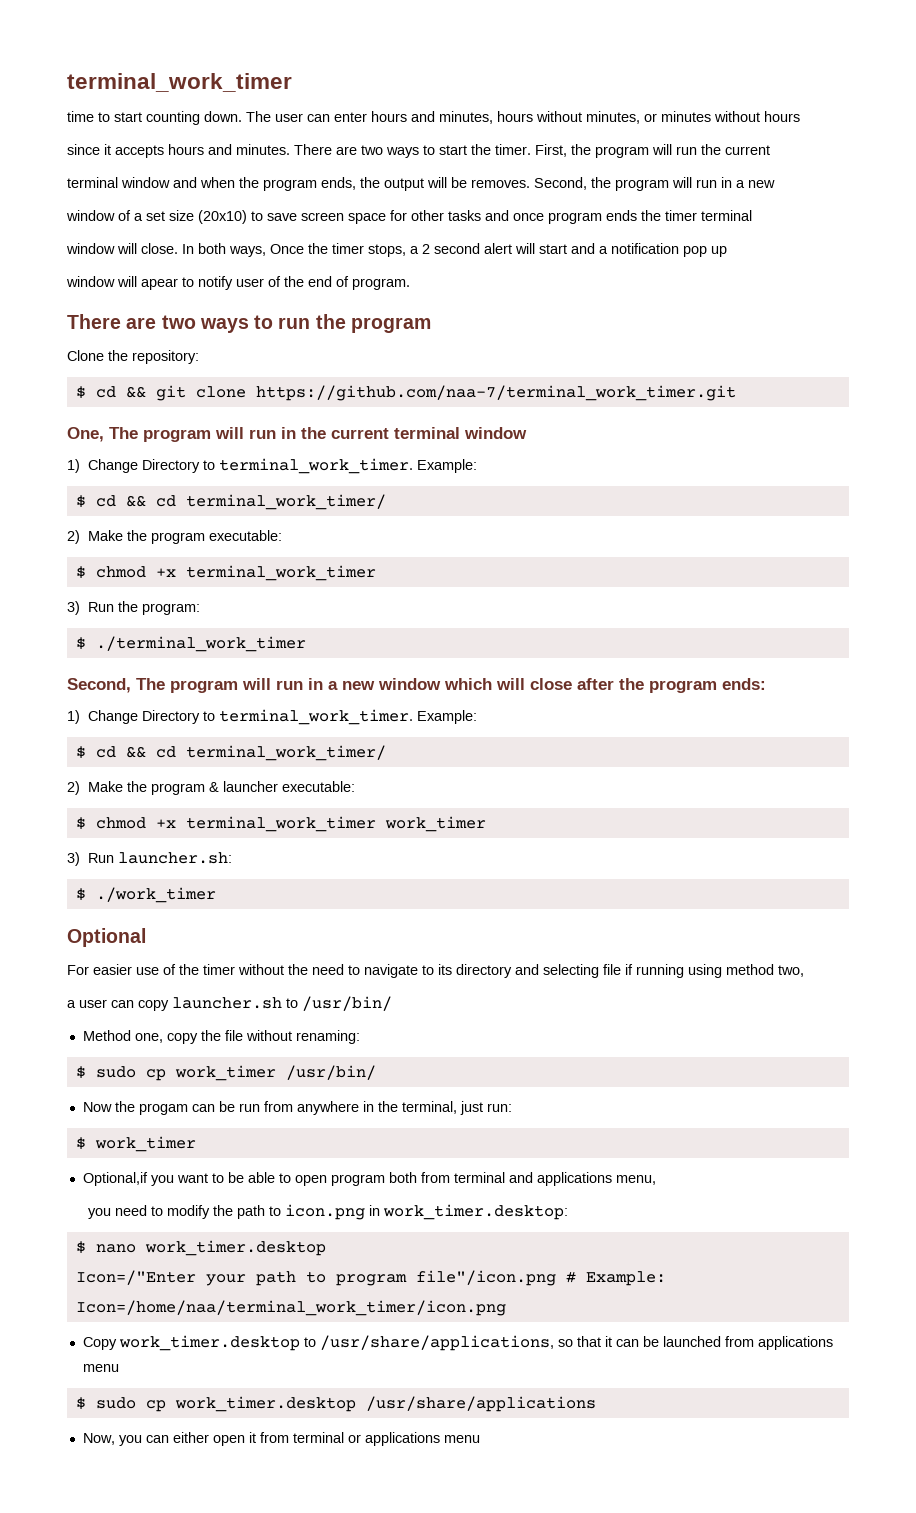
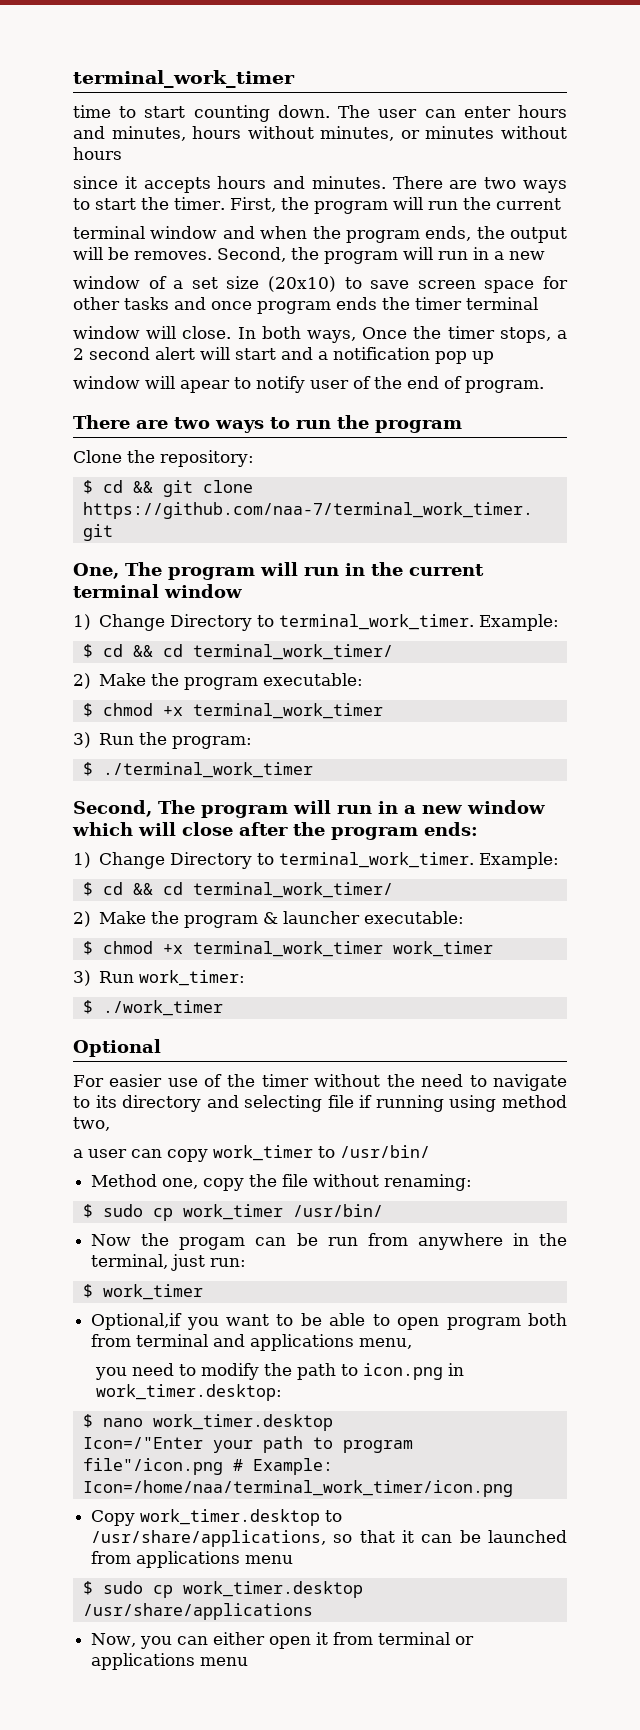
- 3) Run launcher.sh:
+ 3) Run work_timer:
- a user can copy launcher.sh to /usr/bin/
+ a user can copy work_timer to /usr/bin/

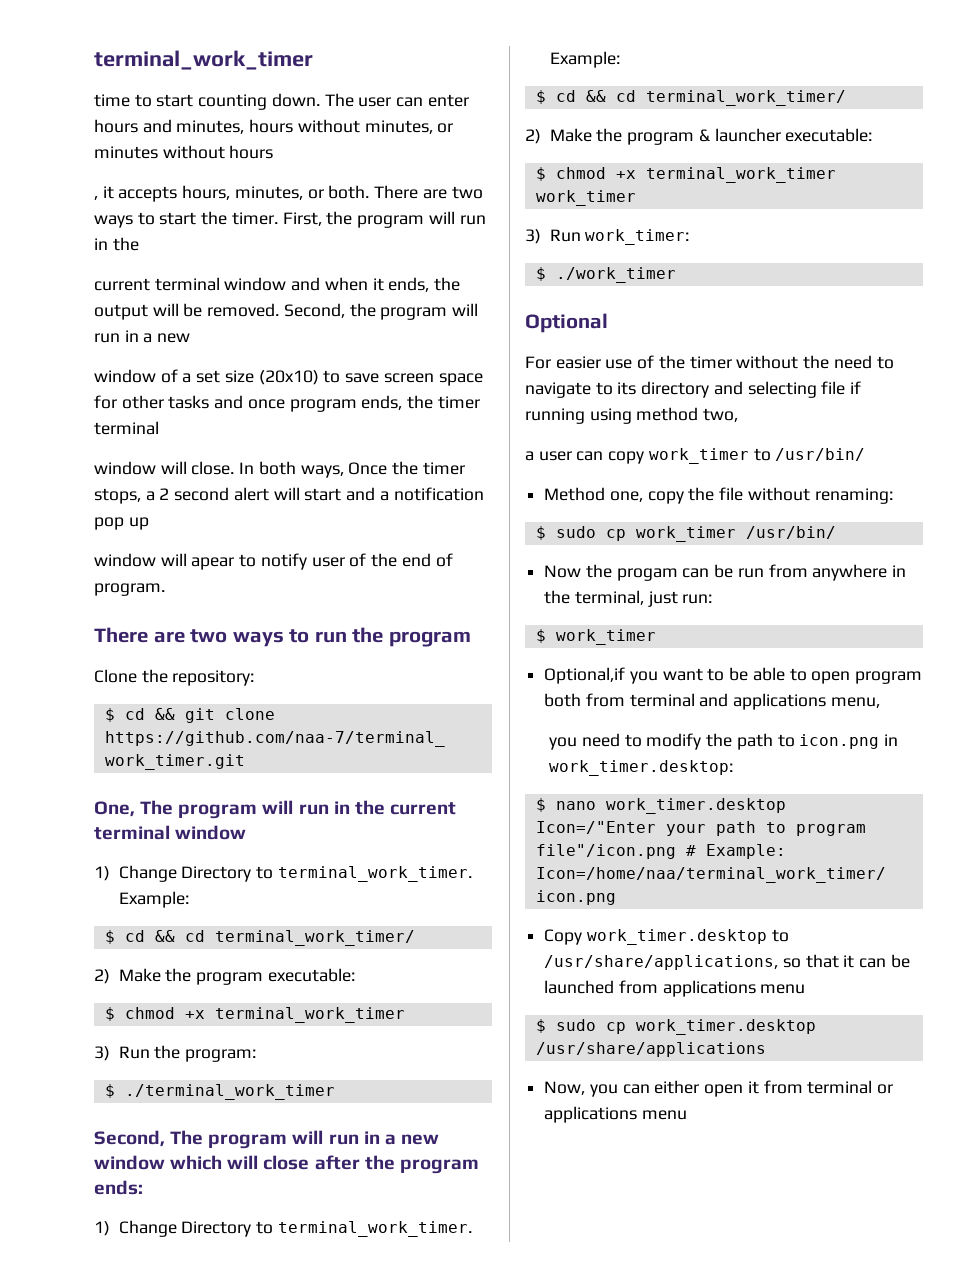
- since it accepts hours and minutes.
+ , it accepts hours, minutes, or both.
- First, the program will run the current
- terminal window and when the program ends, the output will be removes.
+ First, the program will run in the
+ current terminal window and when it ends, the output will be removed.
- window of a set size (20x10) to save screen space for other tasks and once program ends the timer terminal
+ window of a set size (20x10) to save screen space for other tasks and once program ends, the timer terminal

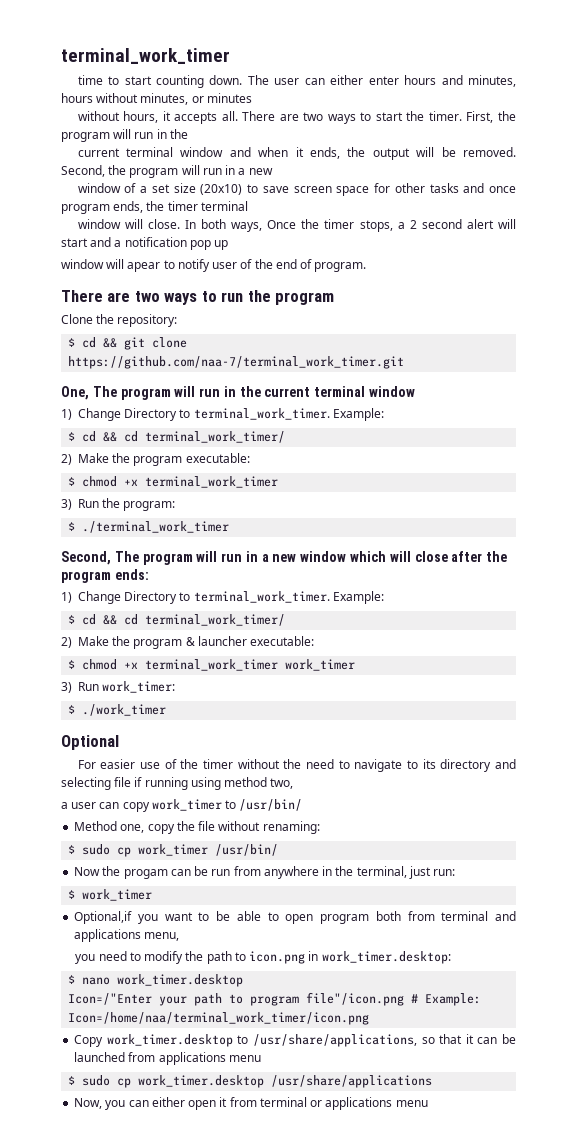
- The user can enter hours and minutes, hours without minutes, or minutes without hours
- , it accepts hours, minutes, or both.
+ The user can either enter hours and minutes, hours without minutes, or minutes
+ without hours, it accepts all.

